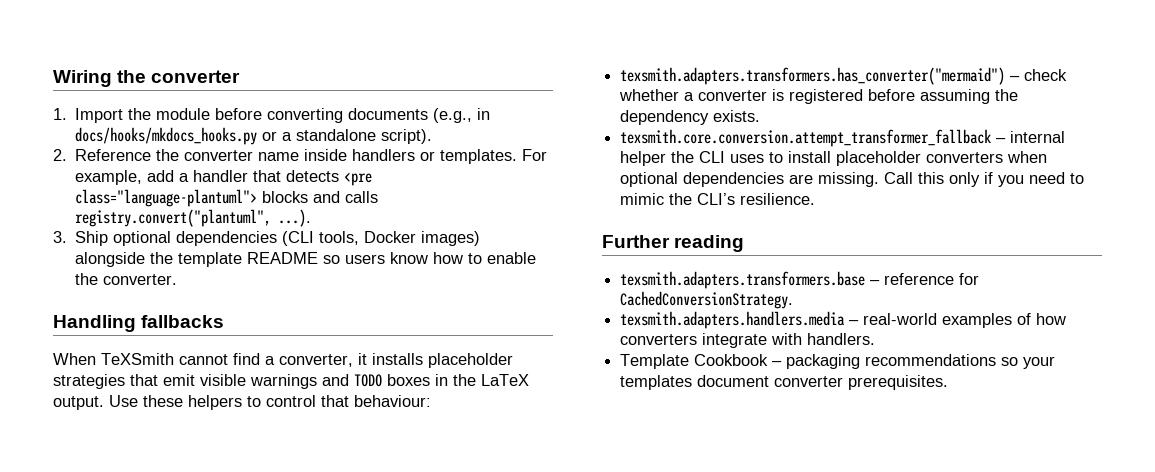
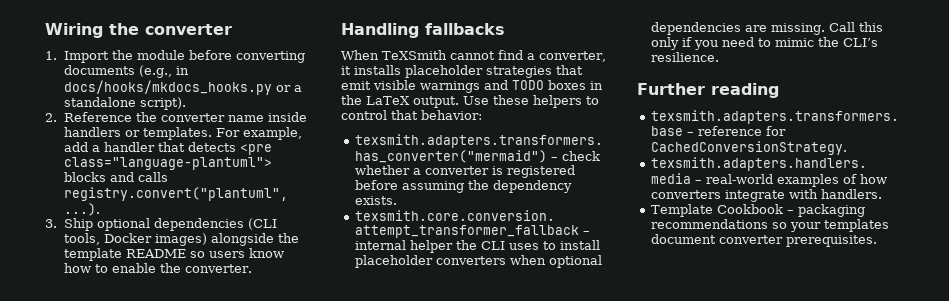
- Use these helpers to control that behaviour:
+ Use these helpers to control that behavior:

